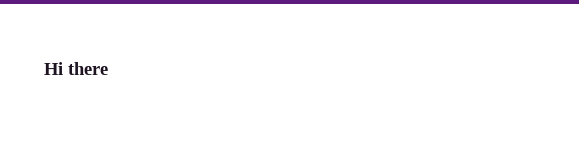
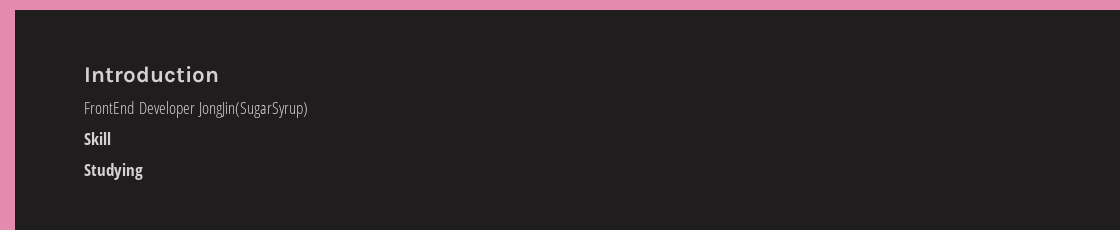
- Hi there
+ Introduction
+ FrontEnd Developer JongJin(SugarSyrup)
+ Skill
+ Studying

